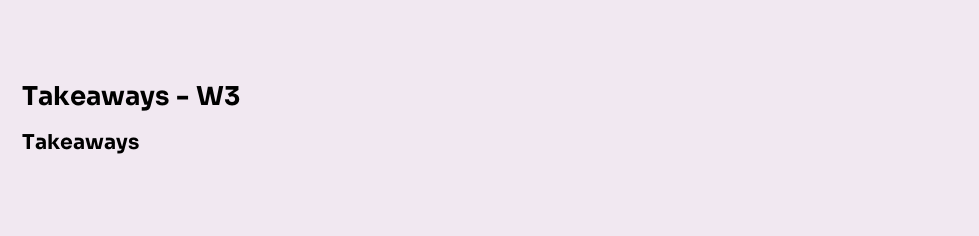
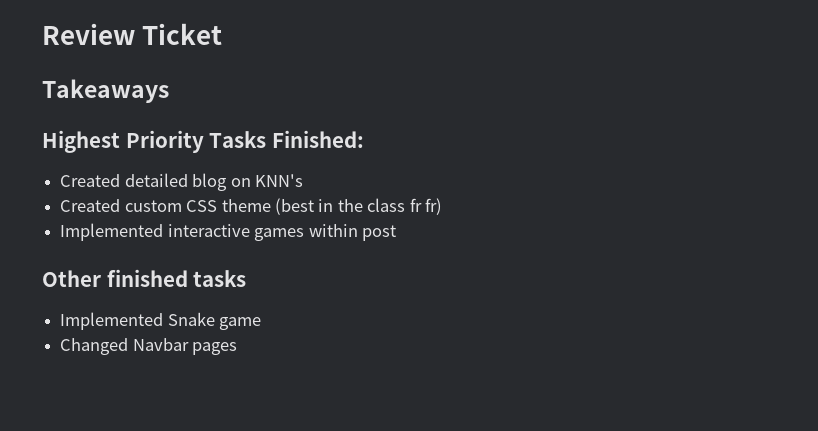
- Takeaways - W3
+ Review Ticket
  Takeaways
+ Highest Priority Tasks Finished:
+ Created detailed blog on KNN's
+ Created custom CSS theme (best in the class fr fr)
+ Implemented interactive games within post
+ Other finished tasks
+ Implemented Snake game
+ Changed Navbar pages

